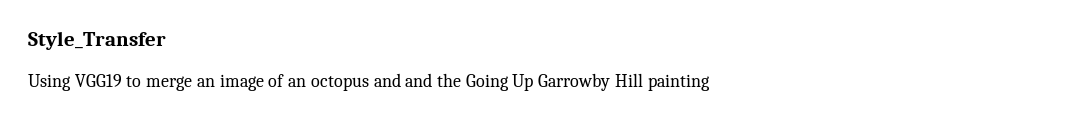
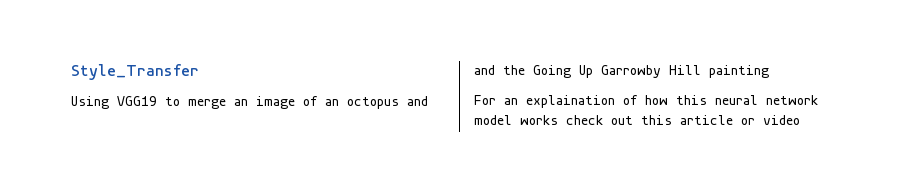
+ For an explaination of how this neural network model works check out this article or video

